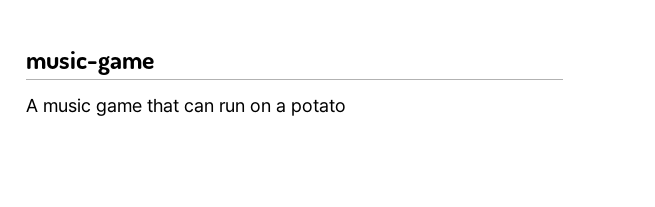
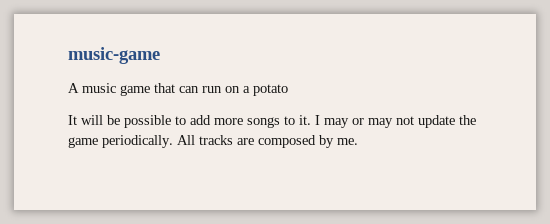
+ It will be possible to add more songs to it. I may or may not update the game periodically. All tracks are composed by me.

